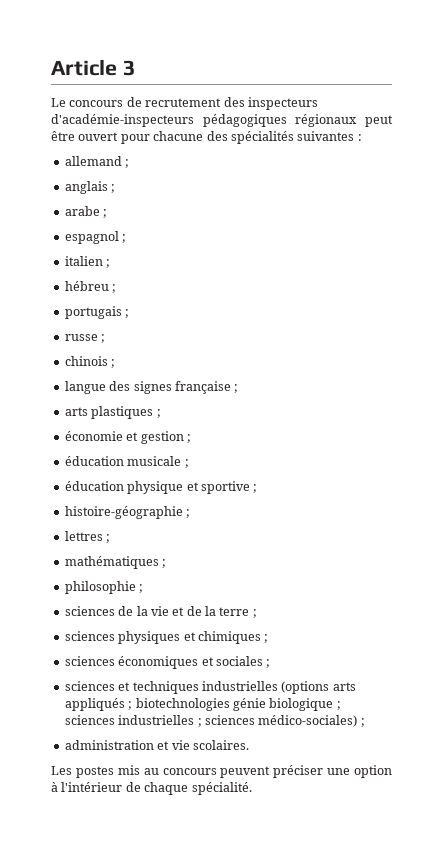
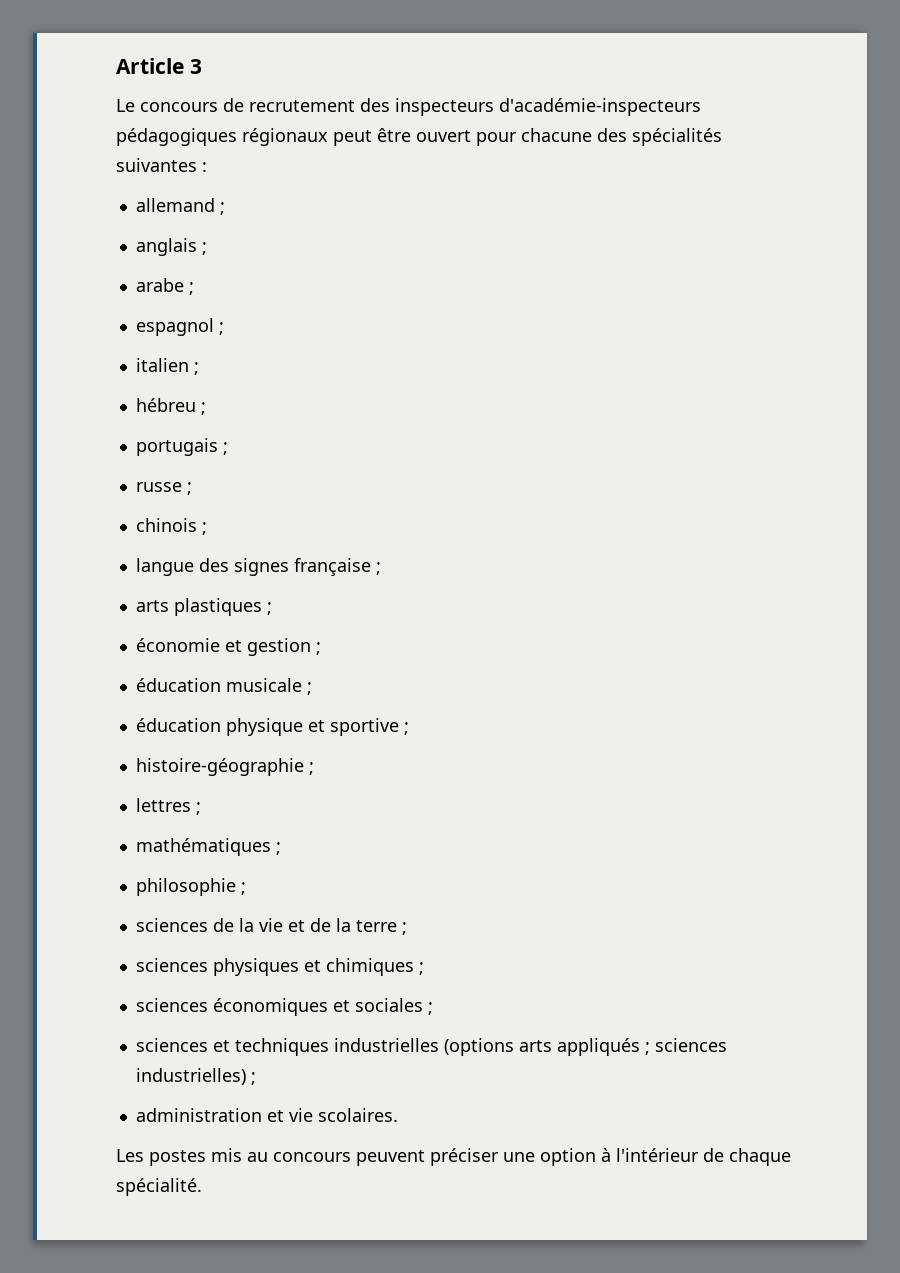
- sciences et techniques industrielles (options arts appliqués ; biotechnologies génie biologique ; sciences industrielles ; sciences médico-sociales) ;
+ sciences et techniques industrielles (options arts appliqués ; sciences industrielles) ;

